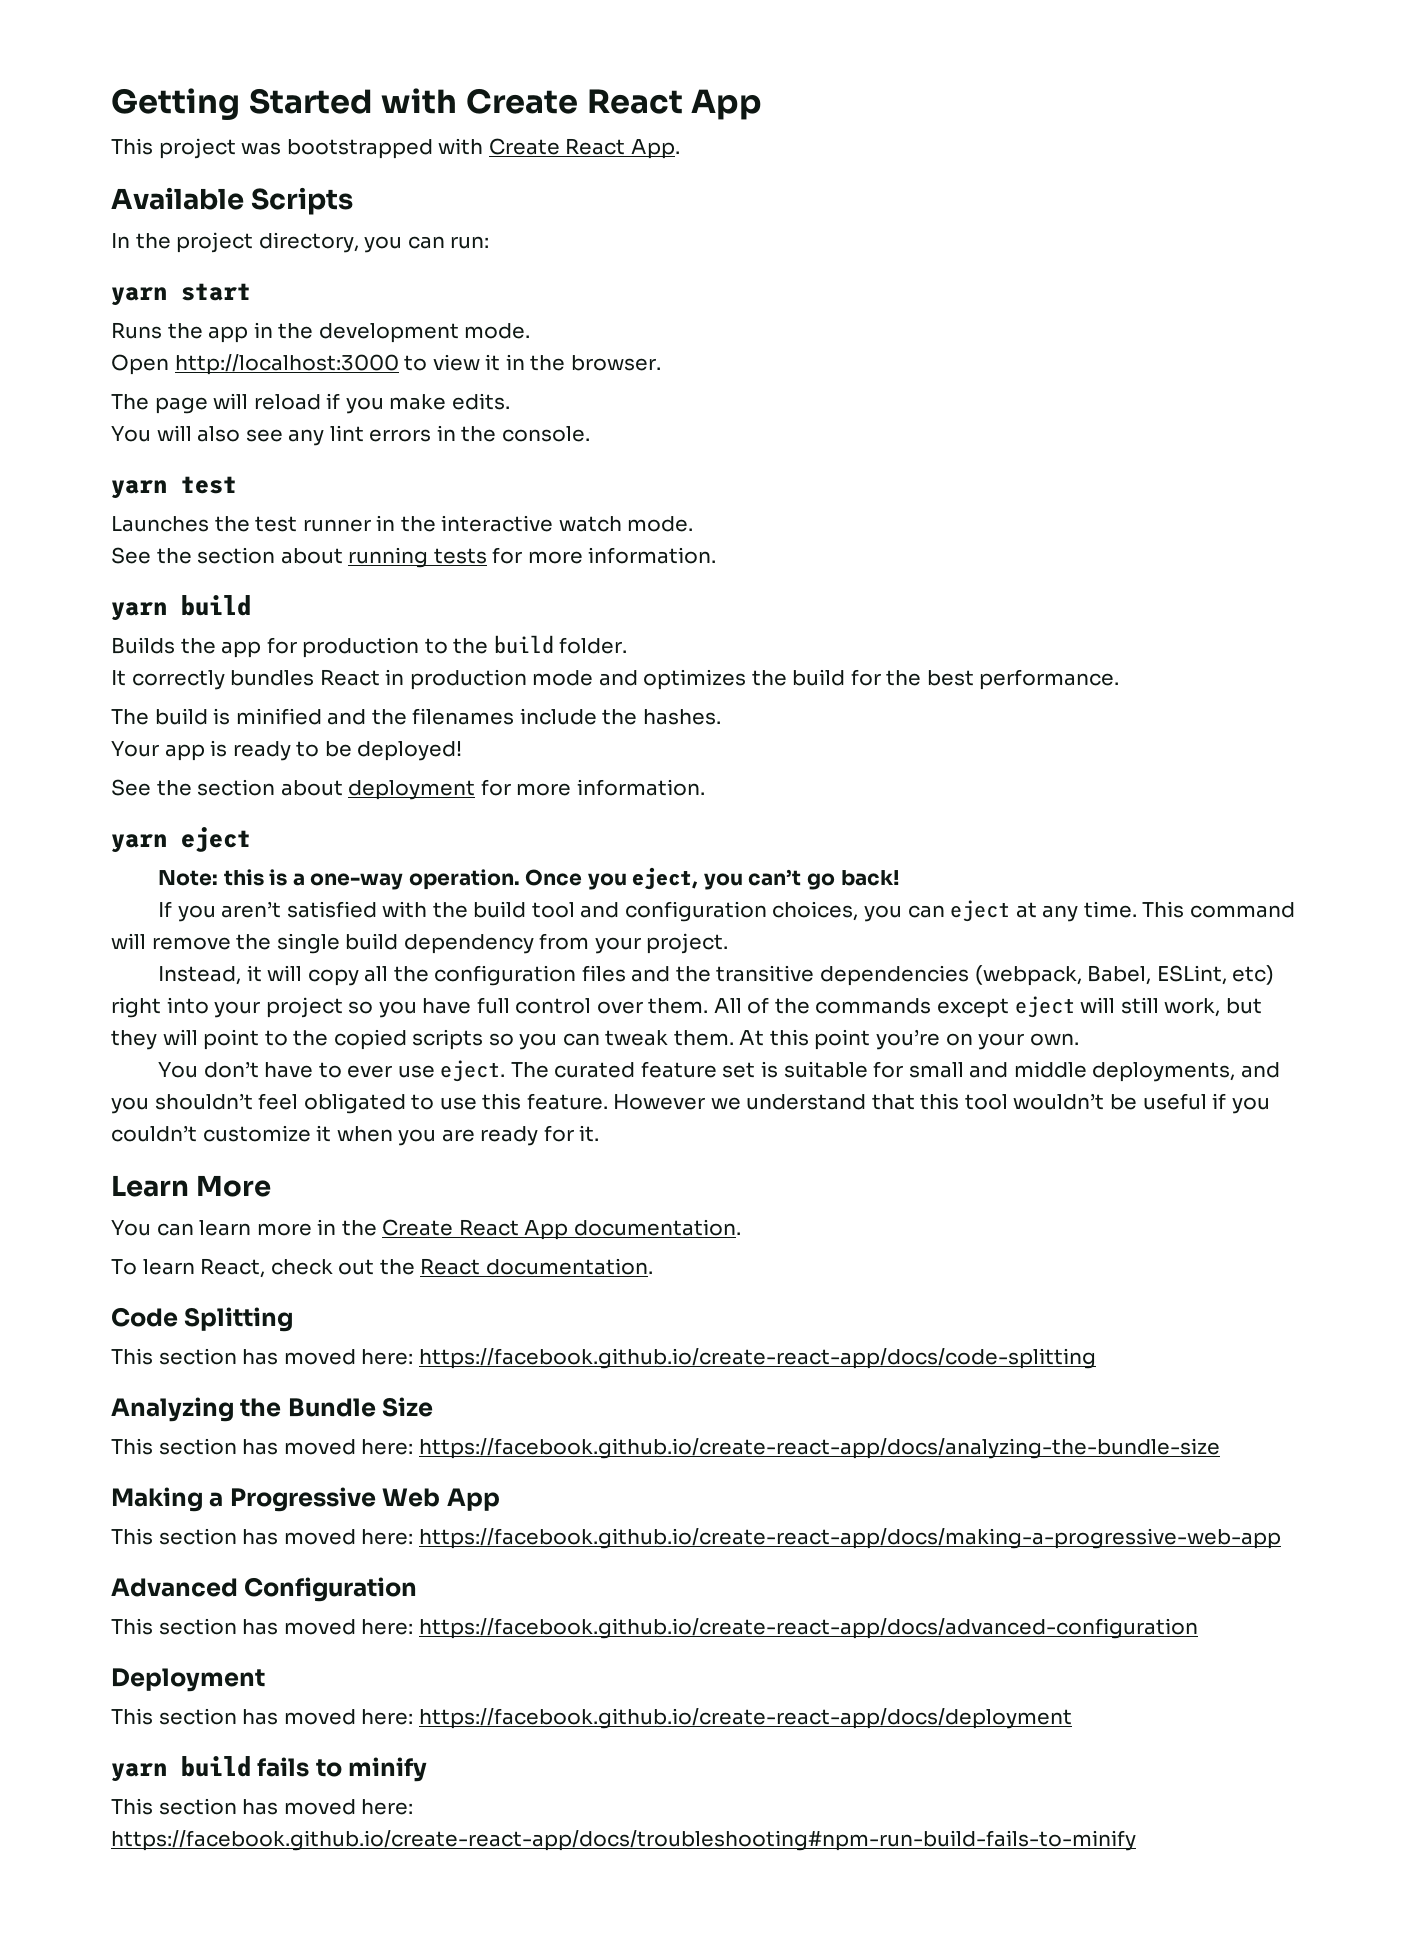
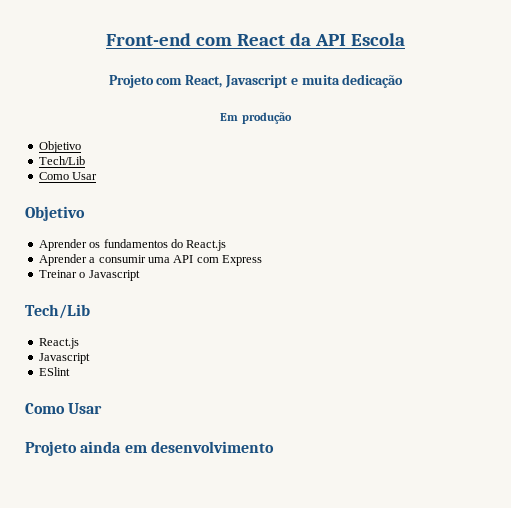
- Getting Started with Create React App
- This project was bootstrapped with Create React App.
- Available Scripts
- In the project directory, you can run:
- yarn start
- Runs the app in the development mode.
- Open http://localhost:3000 to view it in the browser.
- The page will reload if you make edits.
- You will also see any lint errors in the console.
- yarn test
- Launches the test runner in the interactive watch mode.
- See the section about running tests for more information.
- yarn build
- Builds the app for production to the build folder.
- It correctly bundles React in production mode and optimizes the build for the best performance.
- The build is minified and the filenames include the hashes.
- Your app is ready to be deployed!
- See the section about deployment for more information.
- yarn eject
- Note: this is a one-way operation. Once you eject, you can’t go back!
- If you aren’t satisfied with the build tool and configuration choices, you can eject at any time. This command will remove the single build dependency from your project.
- Instead, it will copy all the configuration files and the transitive dependencies (webpack, Babel, ESLint, etc) right into your project so you have full control over them. All of the commands except eject will still work, but they will point to the copied scripts so you can tweak them. At this point you’re on your own.
- You don’t have to ever use eject. The curated feature set is suitable for small and middle deployments, and you shouldn’t feel obligated to use this feature. However we understand that this tool wouldn’t be useful if you couldn’t customize it when you are ready for it.
- Learn More
- You can learn more in the Create React App documentation.
- To learn React, check out the React documentation.
- Code Splitting
- This section has moved here: https://facebook.github.io/create-react-app/docs/code-splitting
- Analyzing the Bundle Size
- This section has moved here: https://facebook.github.io/create-react-app/docs/analyzing-the-bundle-size
- Making a Progressive Web App
- This section has moved here: https://facebook.github.io/create-react-app/docs/making-a-progressive-web-app
- Advanced Configuration
- This section has moved here: https://facebook.github.io/create-react-app/docs/advanced-configuration
- Deployment
- This section has moved here: https://facebook.github.io/create-react-app/docs/deployment
- yarn build fails to minify
- This section has moved here: https://facebook.github.io/create-react-app/docs/troubleshooting#npm-run-build-fails-to-minify
+ Front-end com React da API Escola
+ Projeto com React, Javascript e muita dedicação
+ Em produção
+ Objetivo
+ Tech/Lib
+ Como Usar
+ Objetivo
+ Aprender os fundamentos do React.js
+ Aprender a consumir uma API com Express
+ Treinar o Javascript
+ Tech/Lib
+ React.js
+ Javascript
+ ESlint
+ Como Usar
+ Projeto ainda em desenvolvimento

